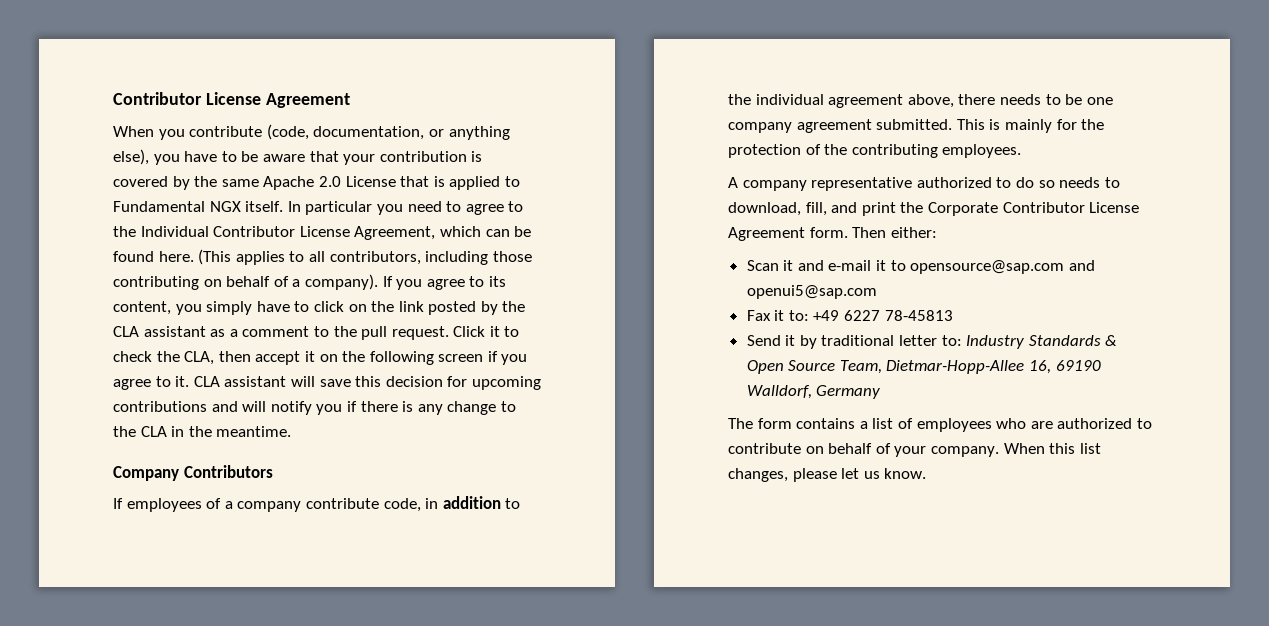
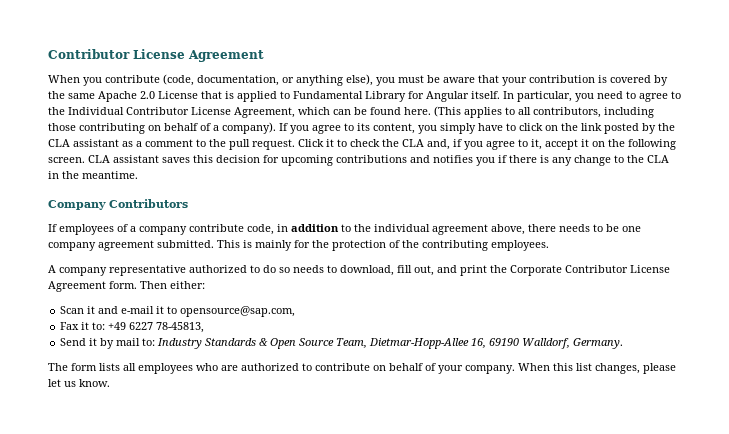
- When you contribute (code, documentation, or anything else), you have to be aware that your contribution is covered by the same Apache 2.0 License that is applied to Fundamental NGX itself.
+ When you contribute (code, documentation, or anything else), you must be aware that your contribution is covered by the same Apache 2.0 License that is applied to Fundamental Library for Angular itself.
- In particular you need to agree to the Individual Contributor License Agreement, which can be found here.
+ In particular, you need to agree to the Individual Contributor License Agreement, which can be found here.
- Click it to check the CLA, then accept it on the following screen if you agree to it. CLA assistant will save this decision for upcoming contributions and will notify you if there is any change to the CLA in the meantime.
+ Click it to check the CLA and, if you agree to it, accept it on the following screen. CLA assistant saves this decision for upcoming contributions and notifies you if there is any change to the CLA in the meantime.
- A company representative authorized to do so needs to download, fill, and print the Corporate Contributor License Agreement form.
+ A company representative authorized to do so needs to download, fill out, and print the Corporate Contributor License Agreement form.
- Scan it and e-mail it to opensource@sap.com and openui5@sap.com
+ Scan it and e-mail it to opensource@sap.com,
- Fax it to: +49 6227 78-45813
+ Fax it to: +49 6227 78-45813,
- Send it by traditional letter to: Industry Standards & Open Source Team, Dietmar-Hopp-Allee 16, 69190 Walldorf, Germany
+ Send it by mail to: Industry Standards & Open Source Team, Dietmar-Hopp-Allee 16, 69190 Walldorf, Germany.
- The form contains a list of employees who are authorized to contribute on behalf of your company.
+ The form lists all employees who are authorized to contribute on behalf of your company.

